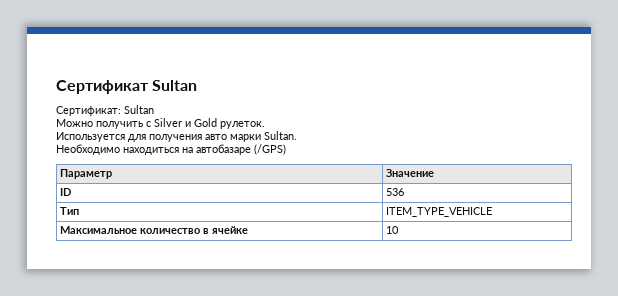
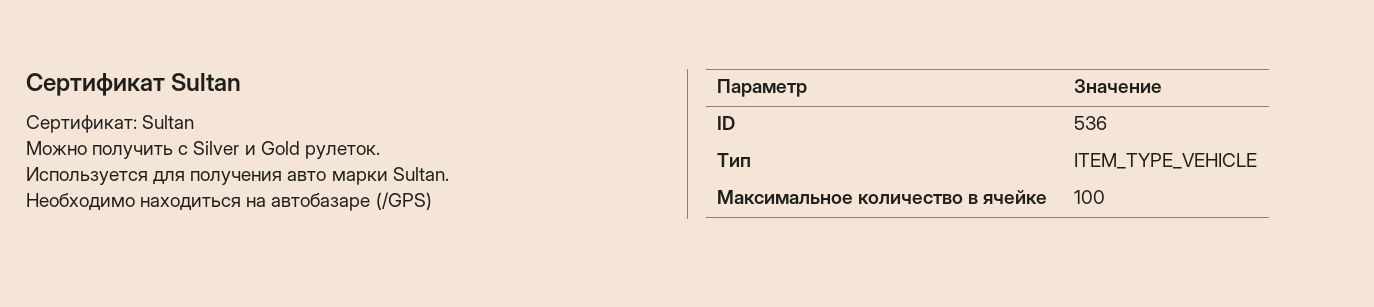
- Максимальное количество в ячейке | 10
+ Максимальное количество в ячейке | 100

